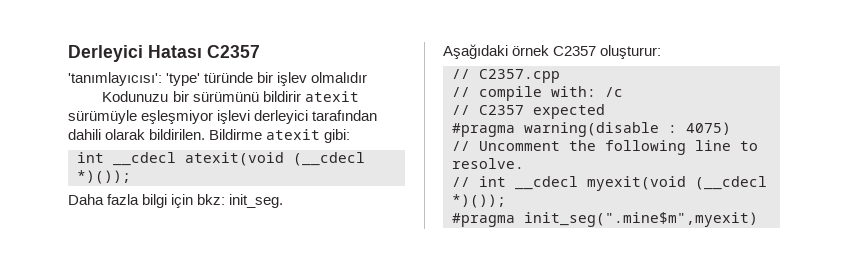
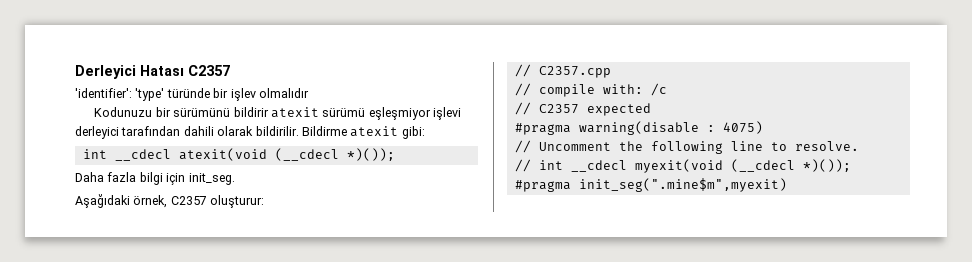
- 'tanımlayıcısı': 'type' türünde bir işlev olmalıdır
+ 'identifier': 'type' türünde bir işlev olmalıdır
- Kodunuzu bir sürümünü bildirir atexit sürümüyle eşleşmiyor işlevi derleyici tarafından dahili olarak bildirilen.
+ Kodunuzu bir sürümünü bildirir atexit sürümü eşleşmiyor işlevi derleyici tarafından dahili olarak bildirilir.
- Daha fazla bilgi için bkz: init_seg.
+ Daha fazla bilgi için init_seg.
- Aşağıdaki örnek C2357 oluşturur:
+ Aşağıdaki örnek, C2357 oluşturur:

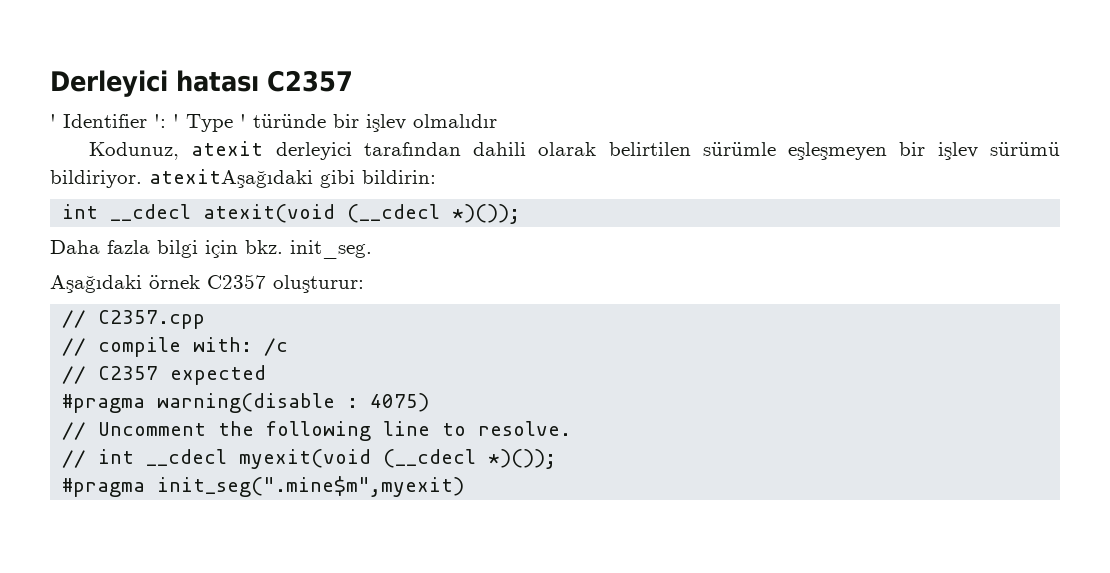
- Derleyici Hatası C2357
+ Derleyici hatası C2357
- 'identifier': 'type' türünde bir işlev olmalıdır
- Kodunuzu bir sürümünü bildirir atexit sürümü eşleşmiyor işlevi derleyici tarafından dahili olarak bildirilir. Bildirme atexit gibi:
+ ' Identifier ': ' Type ' türünde bir işlev olmalıdır
+ Kodunuz, atexit derleyici tarafından dahili olarak belirtilen sürümle eşleşmeyen bir işlev sürümü bildiriyor. atexitAşağıdaki gibi bildirin:
- Daha fazla bilgi için init_seg.
+ Daha fazla bilgi için bkz. init_seg.
- Aşağıdaki örnek, C2357 oluşturur:
+ Aşağıdaki örnek C2357 oluşturur:

